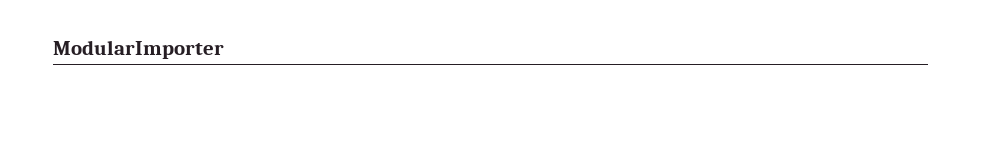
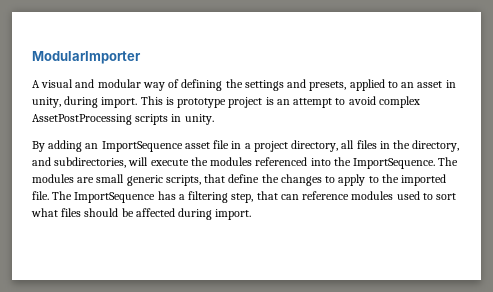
+ A visual and modular way of defining the settings and presets, applied to an asset in unity, during import. This is prototype project is an attempt to avoid complex AssetPostProcessing scripts in unity.
+ By adding an ImportSequence asset file in a project directory, all files in the directory, and subdirectories, will execute the modules referenced into the ImportSequence. The modules are small generic scripts, that define the changes to apply to the imported file. The ImportSequence has a filtering step, that can reference modules used to sort what files should be affected during import.

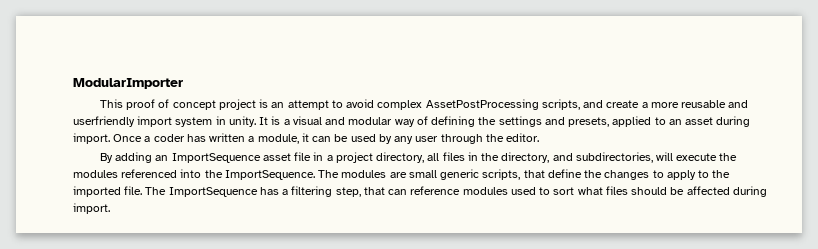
- A visual and modular way of defining the settings and presets, applied to an asset in unity, during import. This is prototype project is an attempt to avoid complex AssetPostProcessing scripts in unity.
+ This proof of concept project is an attempt to avoid complex AssetPostProcessing scripts, and create a more reusable and userfriendly import system in unity. It is a visual and modular way of defining the settings and presets, applied to an asset during import. Once a coder has written a module, it can be used by any user through the editor.

